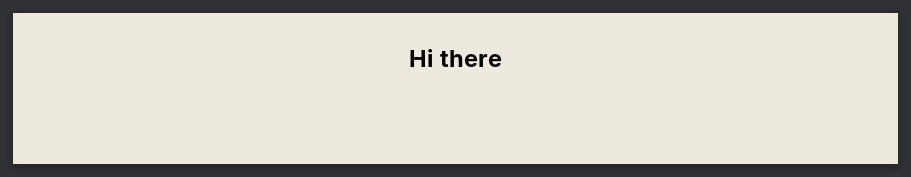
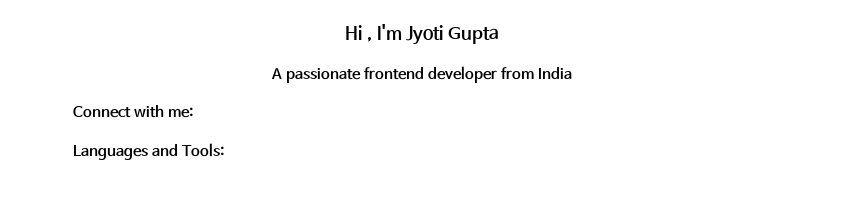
- Hi there
+ Hi , I'm Jyoti Gupta
+ A passionate frontend developer from India
+ Connect with me:
+ Languages and Tools:

